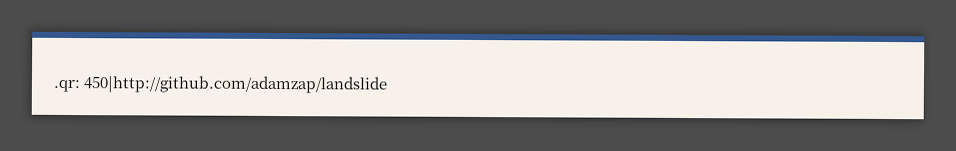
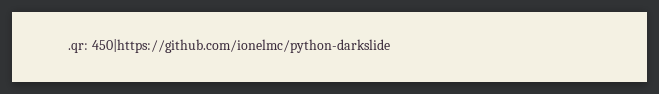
- .qr: 450|http://github.com/adamzap/landslide
+ .qr: 450|https://github.com/ionelmc/python-darkslide

